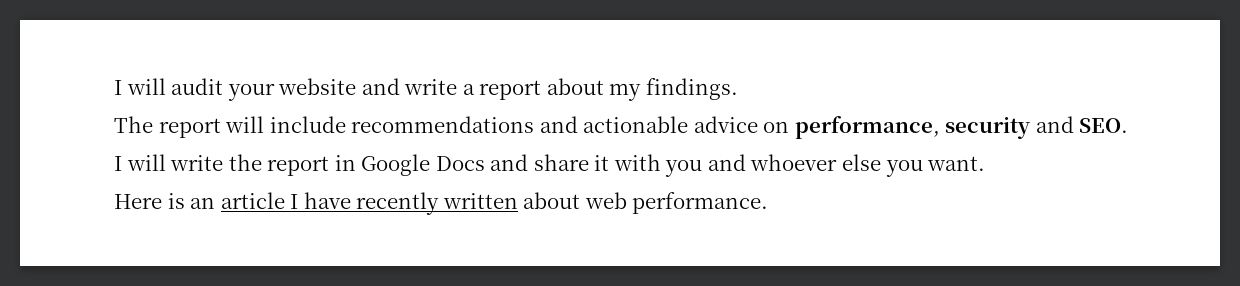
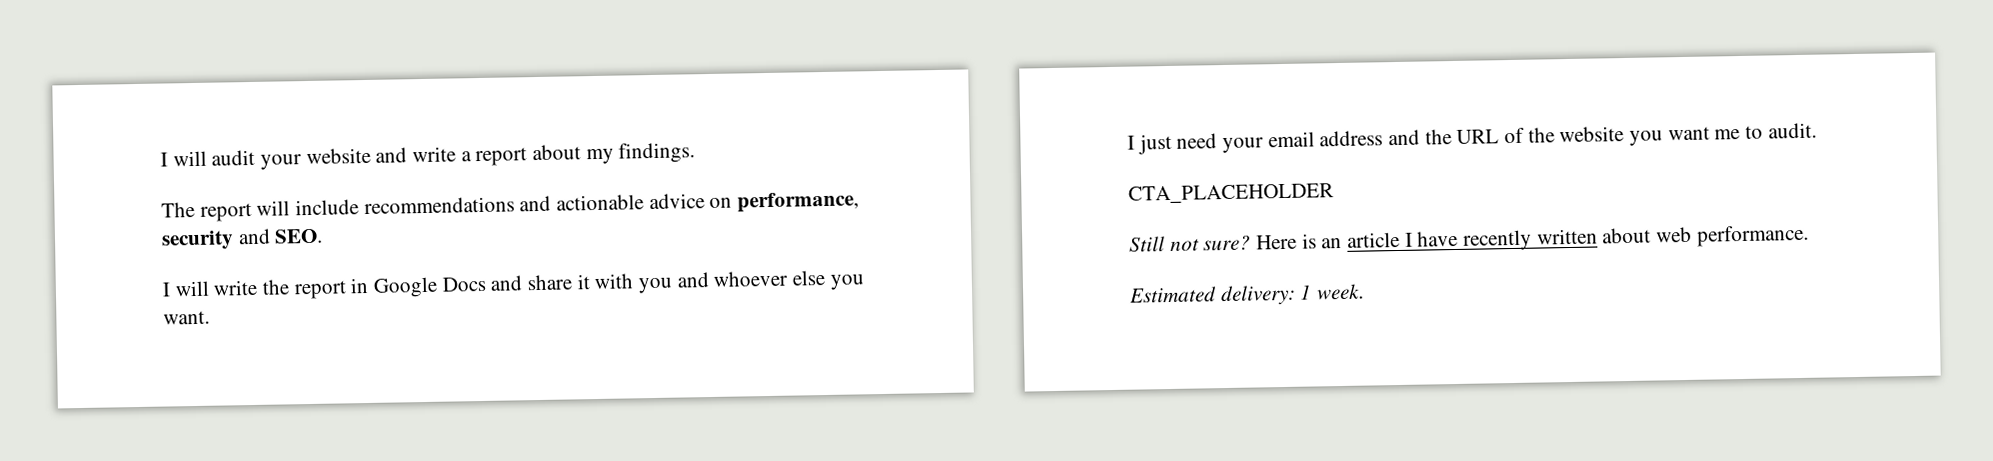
+ I just need your email address and the URL of the website you want me to audit.
+ CTA_PLACEHOLDER
+ Still not sure?
+ Estimated delivery: 1 week.

